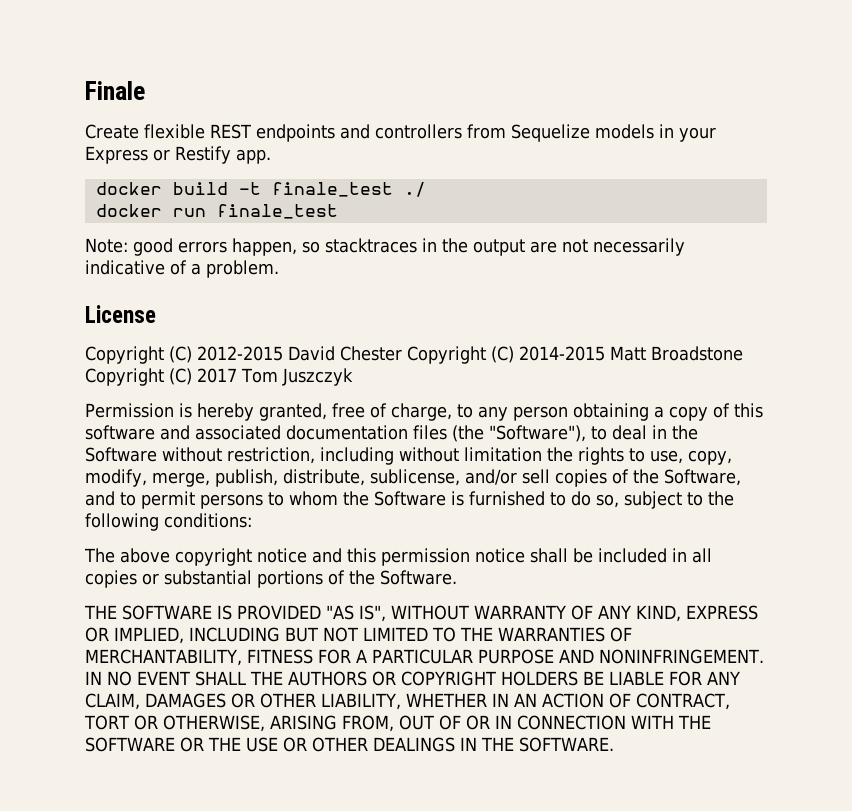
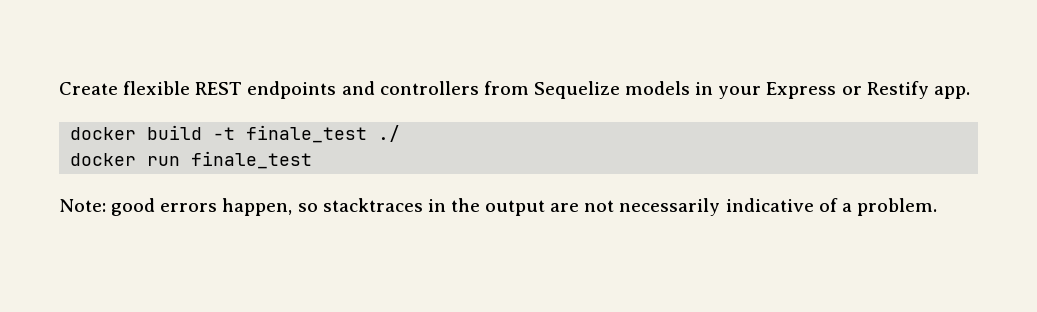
- Finale
- License
- Copyright (C) 2012-2015 David Chester Copyright (C) 2014-2015 Matt Broadstone Copyright (C) 2017 Tom Juszczyk
- Permission is hereby granted, free of charge, to any person obtaining a copy of this software and associated documentation files (the "Software"), to deal in the Software without restriction, including without limitation the rights to use, copy, modify, merge, publish, distribute, sublicense, and/or sell copies of the Software, and to permit persons to whom the Software is furnished to do so, subject to the following conditions:
- The above copyright notice and this permission notice shall be included in all copies or substantial portions of the Software.
- THE SOFTWARE IS PROVIDED "AS IS", WITHOUT WARRANTY OF ANY KIND, EXPRESS OR IMPLIED, INCLUDING BUT NOT LIMITED TO THE WARRANTIES OF MERCHANTABILITY, FITNESS FOR A PARTICULAR PURPOSE AND NONINFRINGEMENT. IN NO EVENT SHALL THE AUTHORS OR COPYRIGHT HOLDERS BE LIABLE FOR ANY CLAIM, DAMAGES OR OTHER LIABILITY, WHETHER IN AN ACTION OF CONTRACT, TORT OR OTHERWISE, ARISING FROM, OUT OF OR IN CONNECTION WITH THE SOFTWARE OR THE USE OR OTHER DEALINGS IN THE SOFTWARE.

